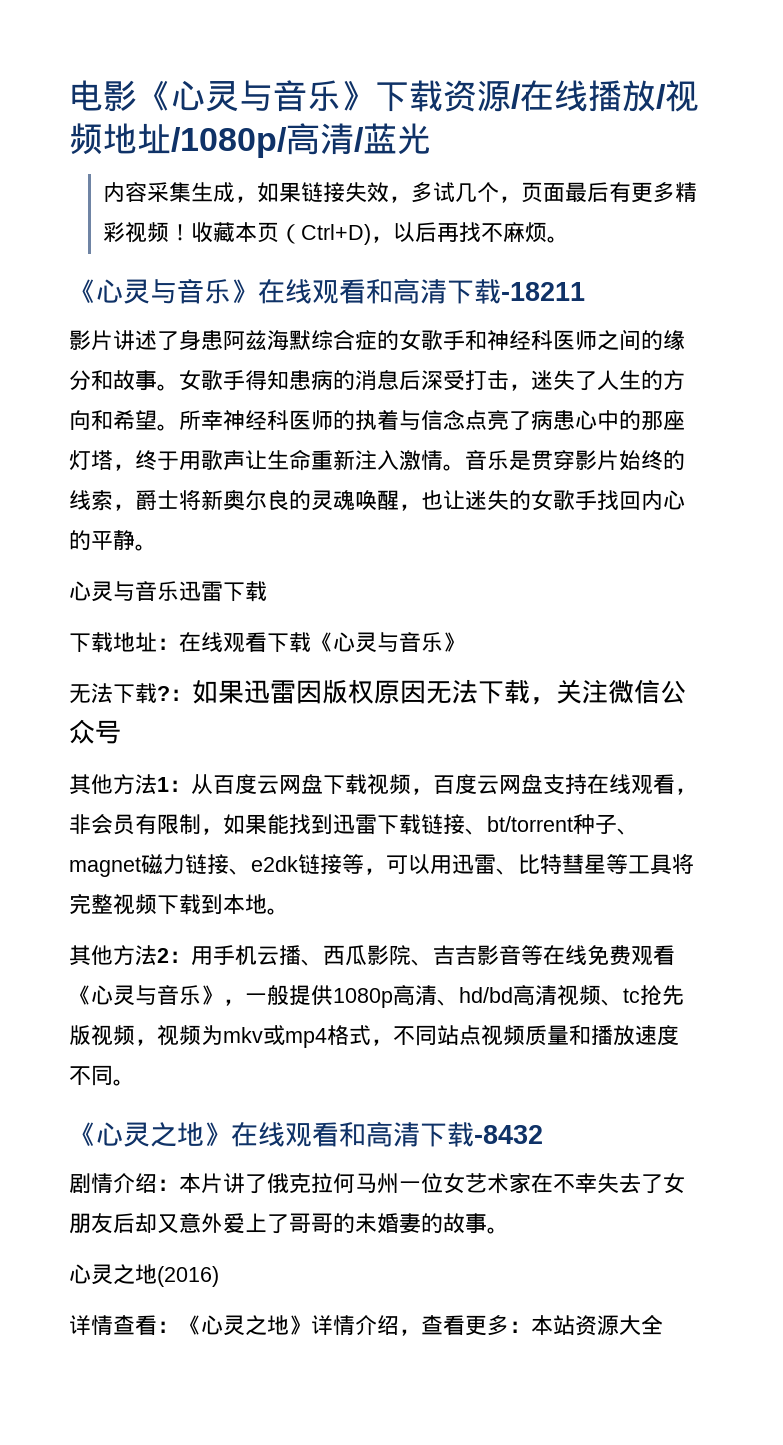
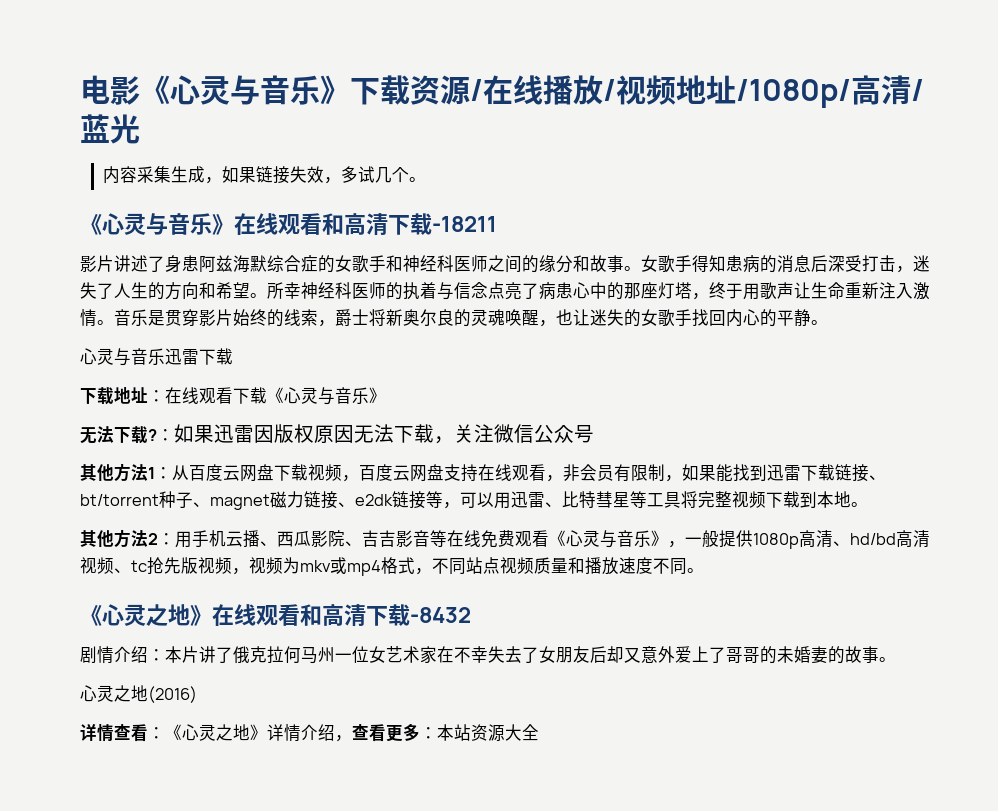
- 内容采集生成，如果链接失效，多试几个，页面最后有更多精彩视频！收藏本页（Ctrl+D)，以后再找不麻烦。
+ 内容采集生成，如果链接失效，多试几个。

